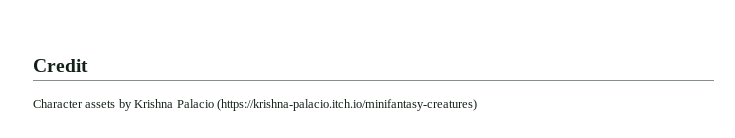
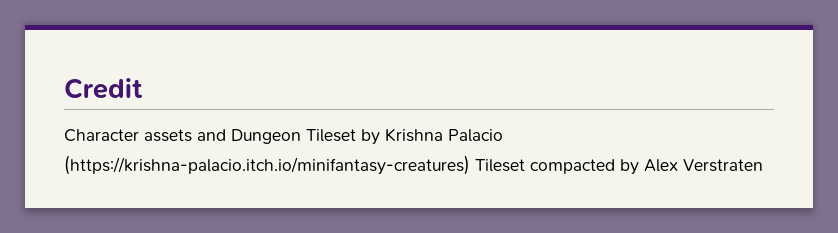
- Character assets by Krishna Palacio (https://krishna-palacio.itch.io/minifantasy-creatures)
+ Character assets and Dungeon Tileset by Krishna Palacio (https://krishna-palacio.itch.io/minifantasy-creatures) Tileset compacted by Alex Verstraten

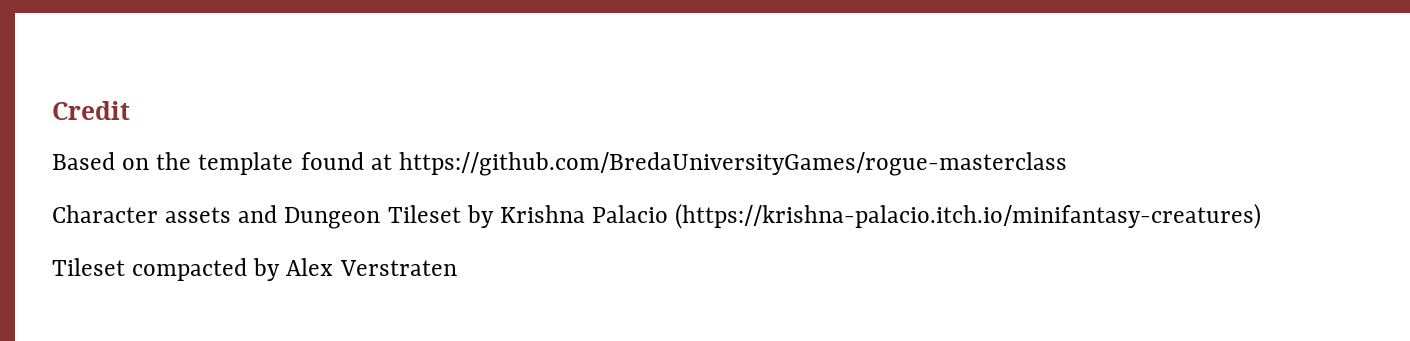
+ Based on the template found at https://github.com/BredaUniversityGames/rogue-masterclass
- Character assets and Dungeon Tileset by Krishna Palacio (https://krishna-palacio.itch.io/minifantasy-creatures) Tileset compacted by Alex Verstraten
+ Character assets and Dungeon Tileset by Krishna Palacio (https://krishna-palacio.itch.io/minifantasy-creatures)
+ Tileset compacted by Alex Verstraten

